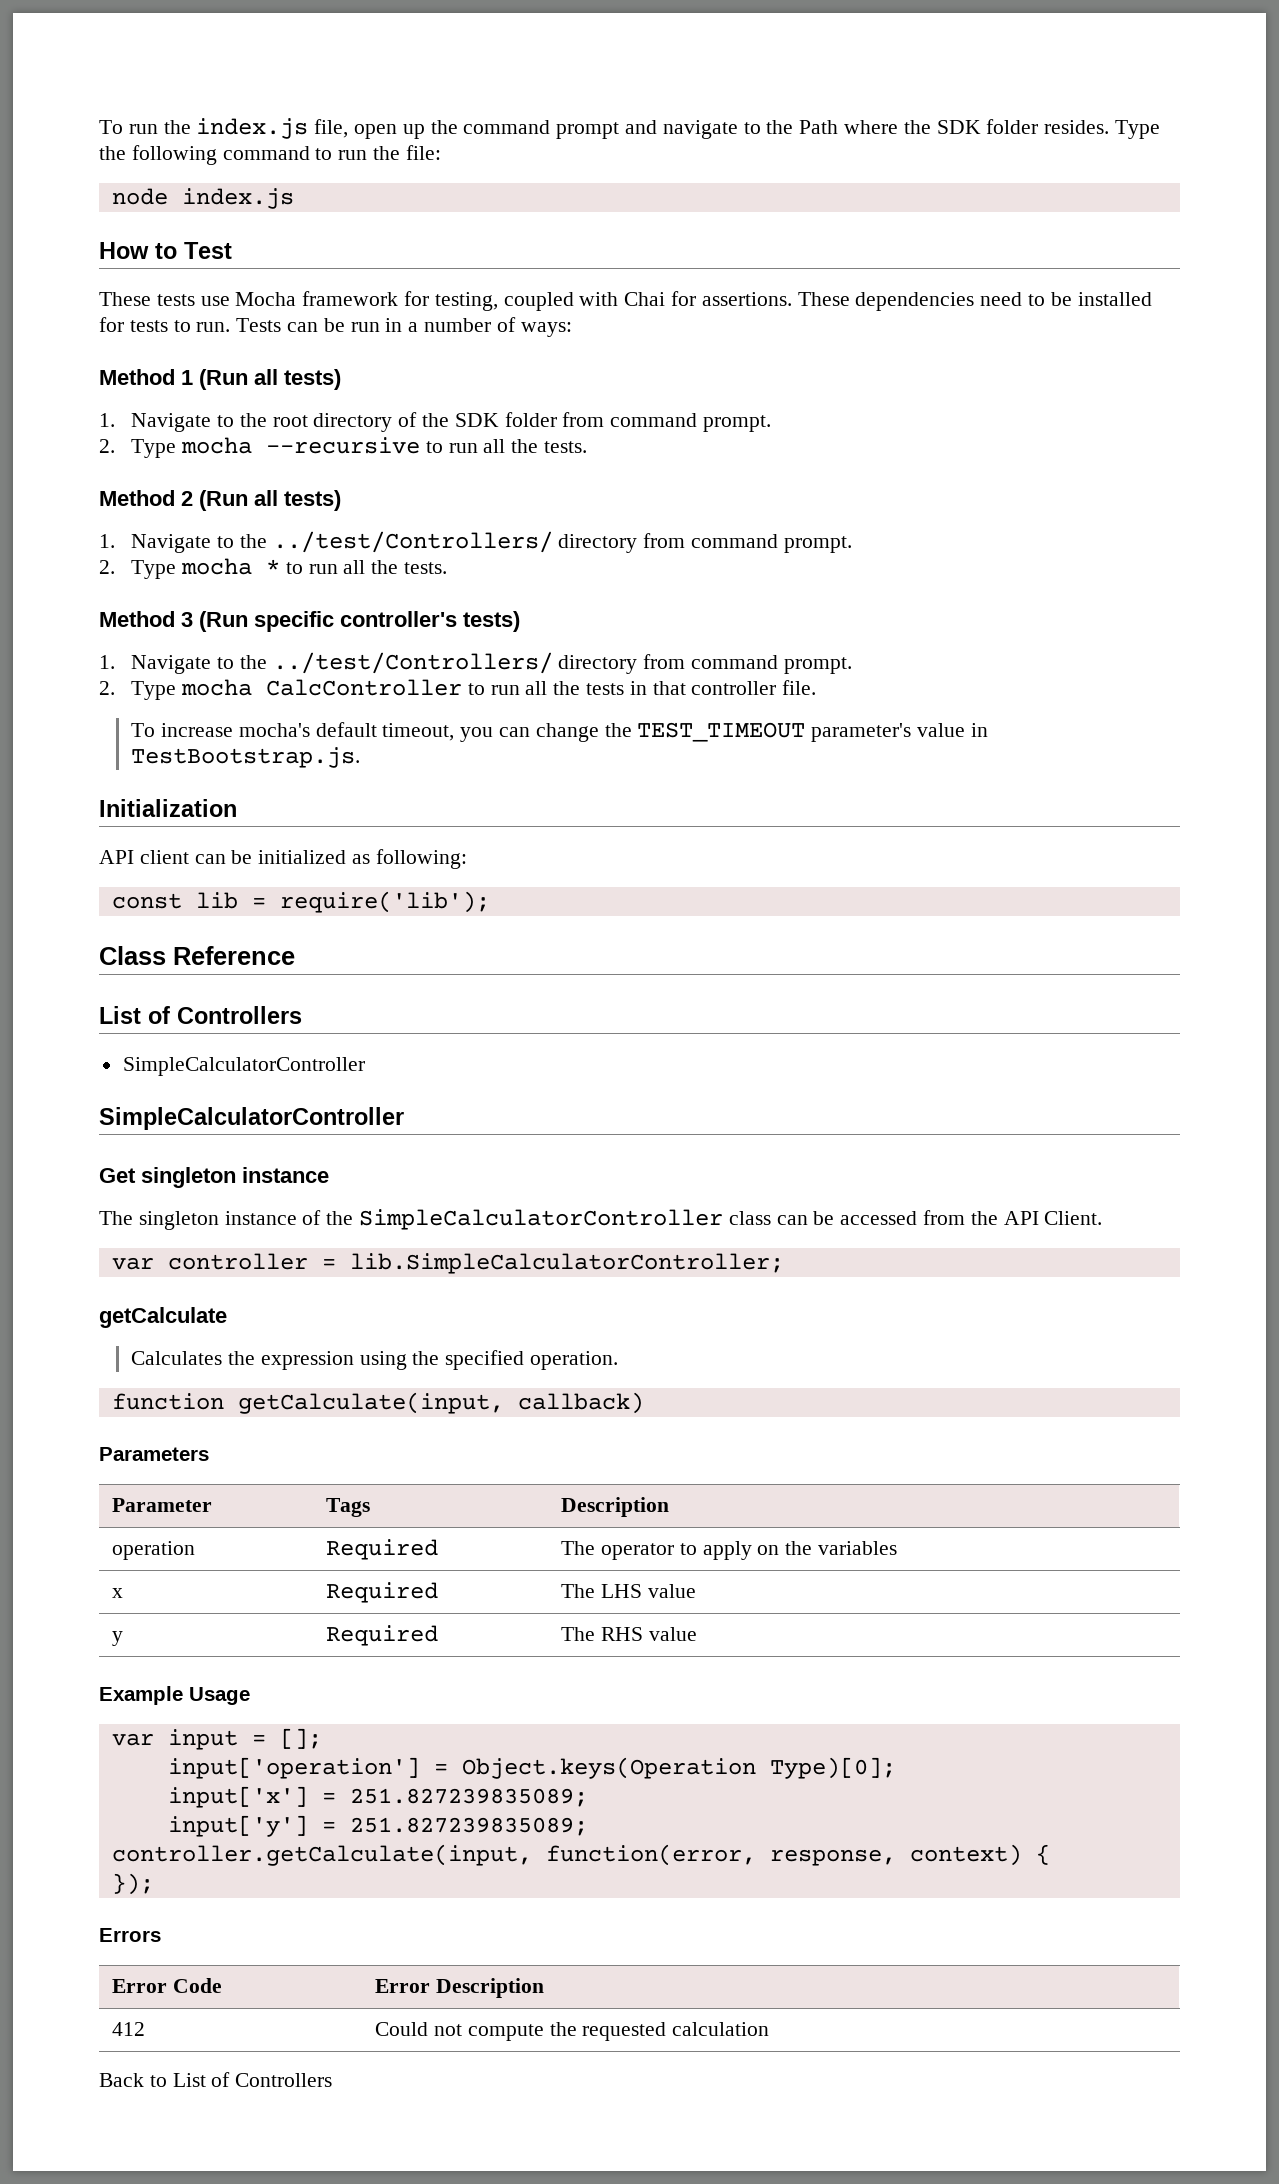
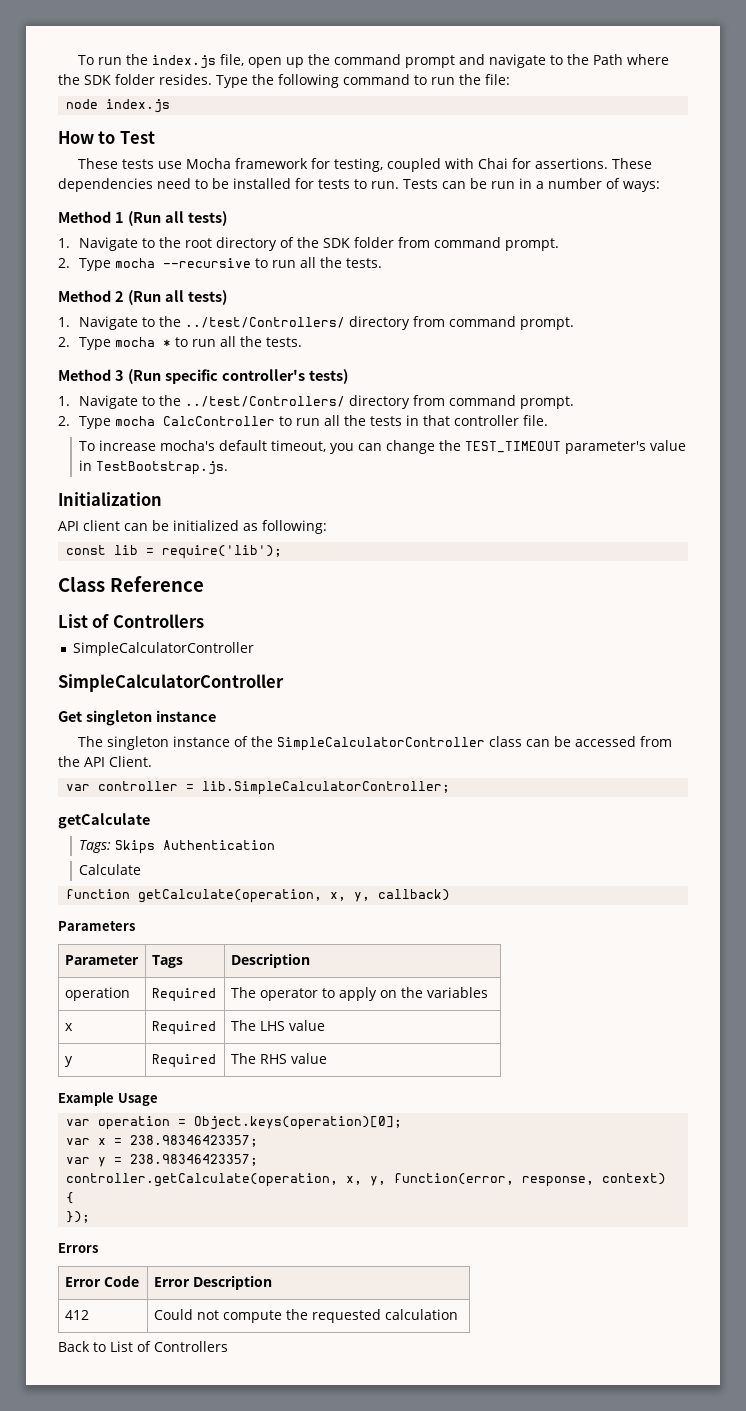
- Calculates the expression using the specified operation.
- function getCalculate(input, callback)
+ Tags: Skips Authentication
+ Calculate
+ function getCalculate(operation, x, y, callback)
- var input = [];
- input['operation'] = Object.keys(Operation Type)[0];
- input['x'] = 251.827239835089;
- input['y'] = 251.827239835089;
- controller.getCalculate(input, function(error, response, context) {
+ var operation = Object.keys(operation)[0];
+ var x = 238.98346423357;
+ var y = 238.98346423357;
+ controller.getCalculate(operation, x, y, function(error, response, context) {

